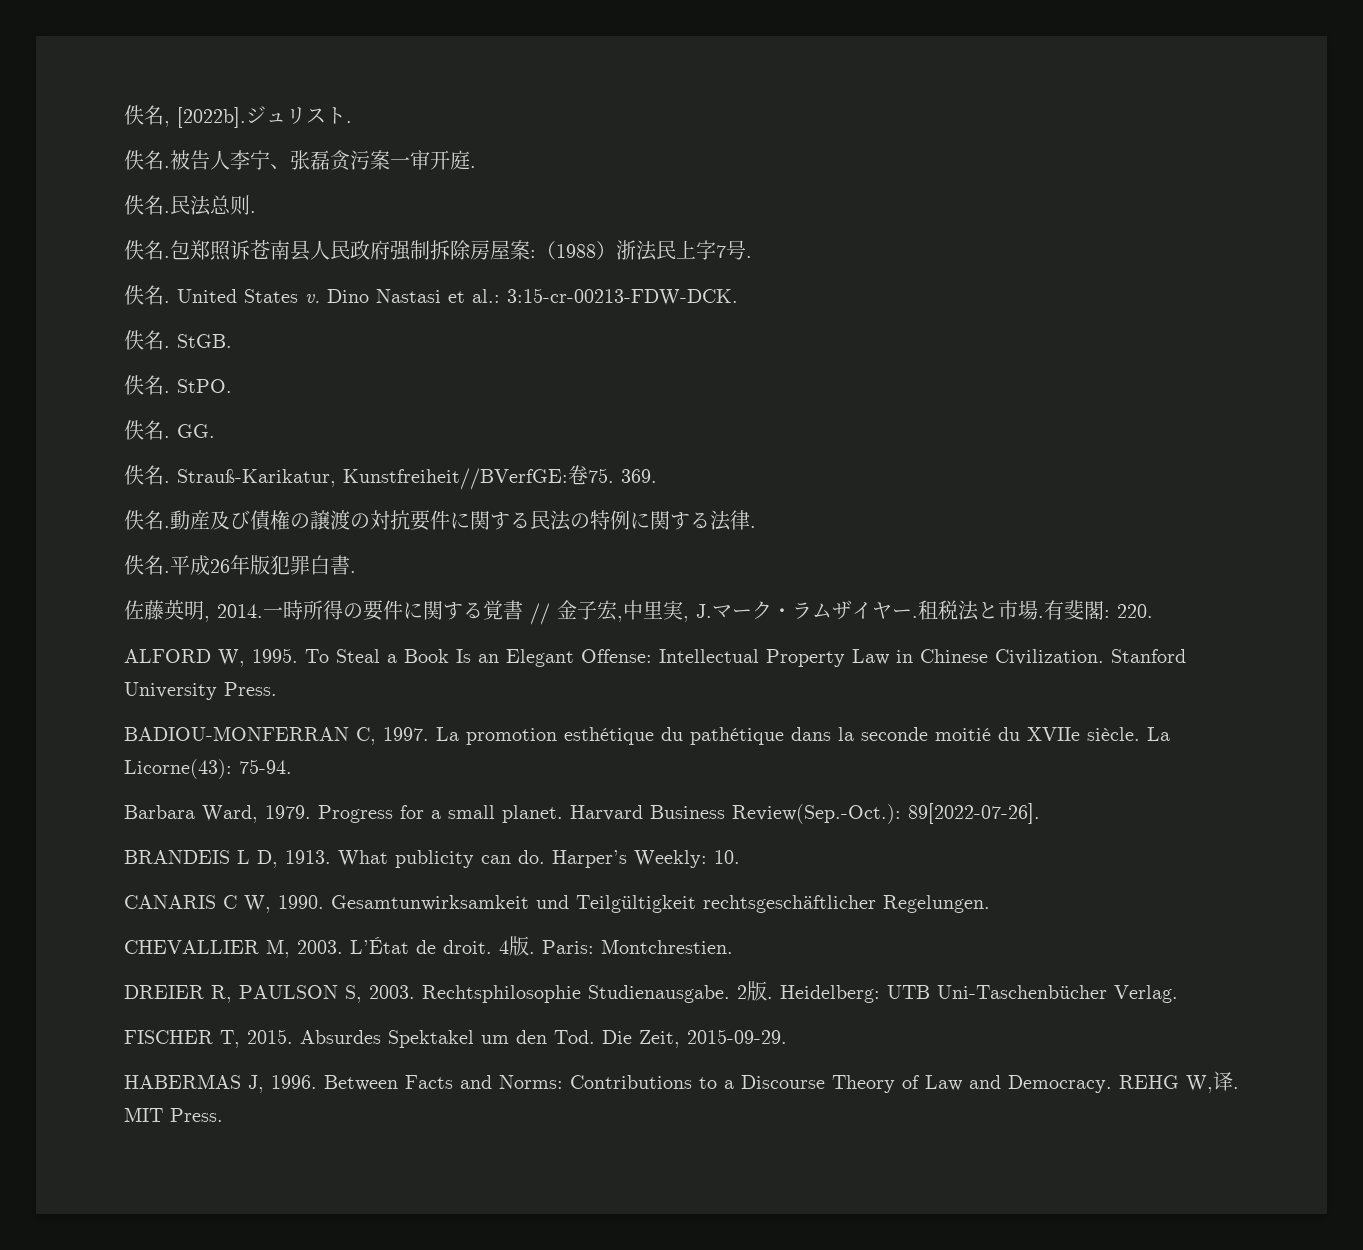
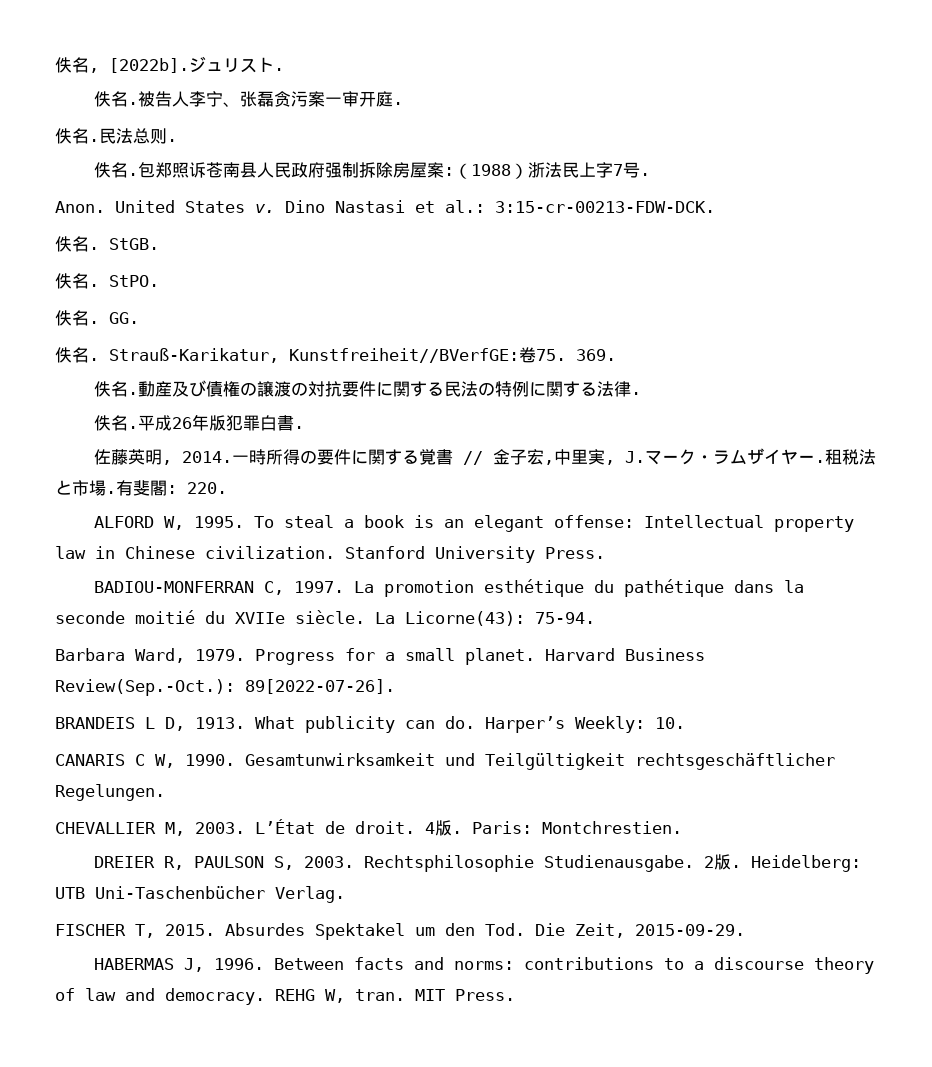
  包郑照诉苍南县人民政府强制拆除房屋案:（1988）浙法民上字7号.
- 佚名.
+ Anon.
- To Steal a Book Is an Elegant Offense: Intellectual Property Law in Chinese Civilization.
+ To steal a book is an elegant offense: Intellectual property law in Chinese civilization.
- Between Facts and Norms: Contributions to a Discourse Theory of Law and Democracy.
+ Between facts and norms: contributions to a discourse theory of law and democracy.
- REHG W,译.
+ REHG W, tran.

